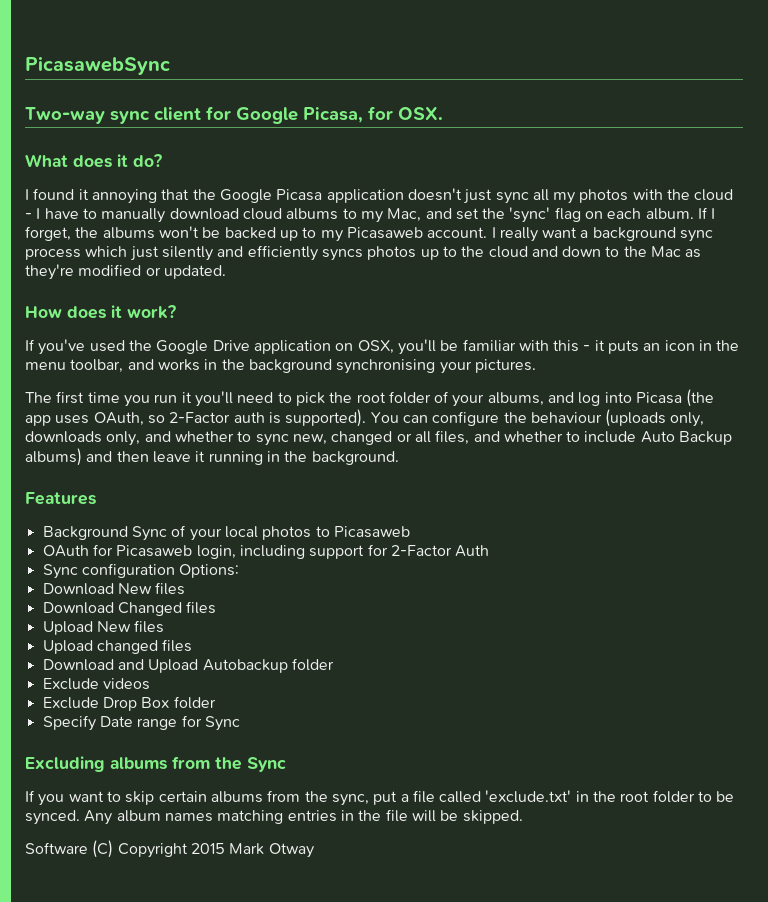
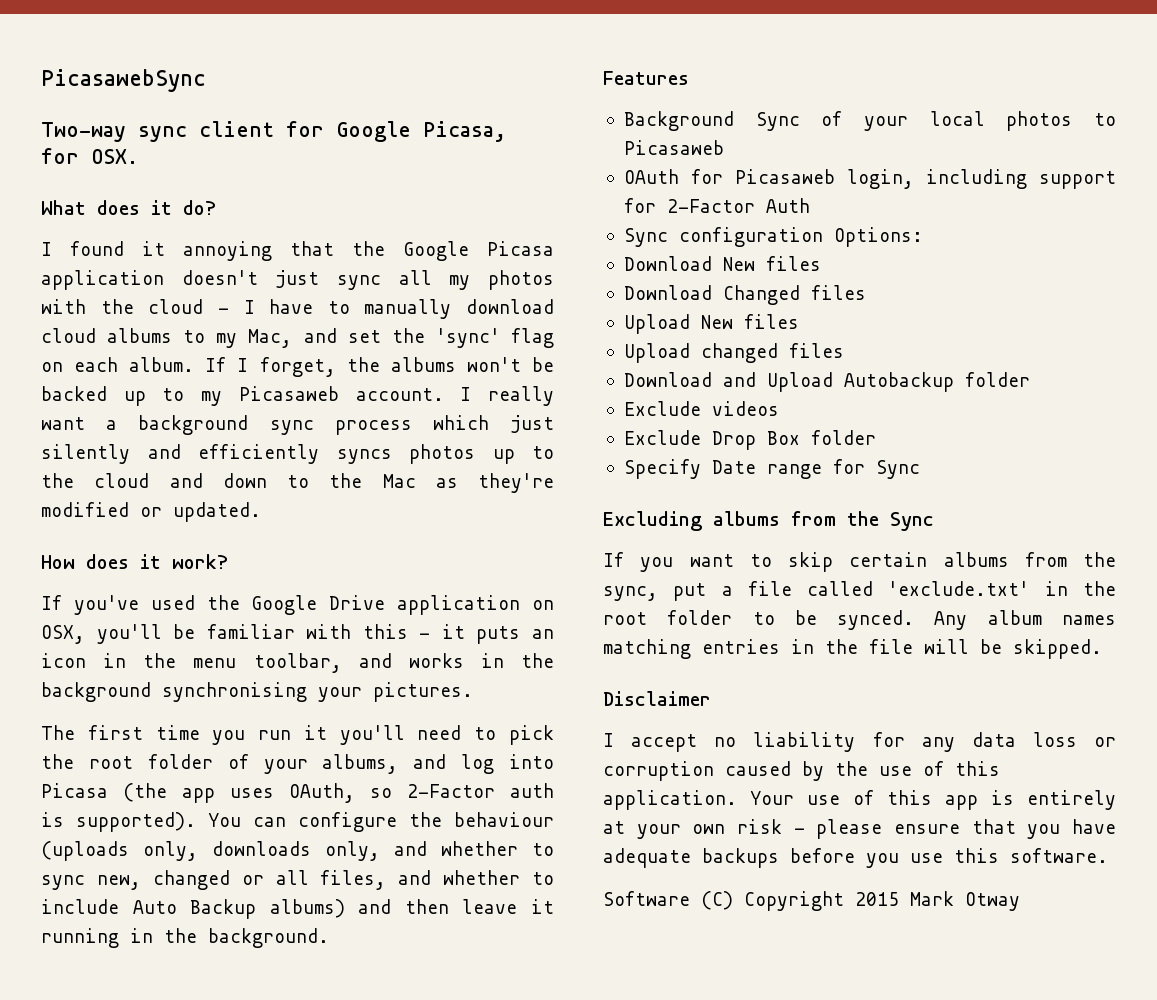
+ Disclaimer
+ I accept no liability for any data loss or corruption caused by the use of this application. Your use of this app is entirely at your own risk - please ensure that you have adequate backups before you use this software.

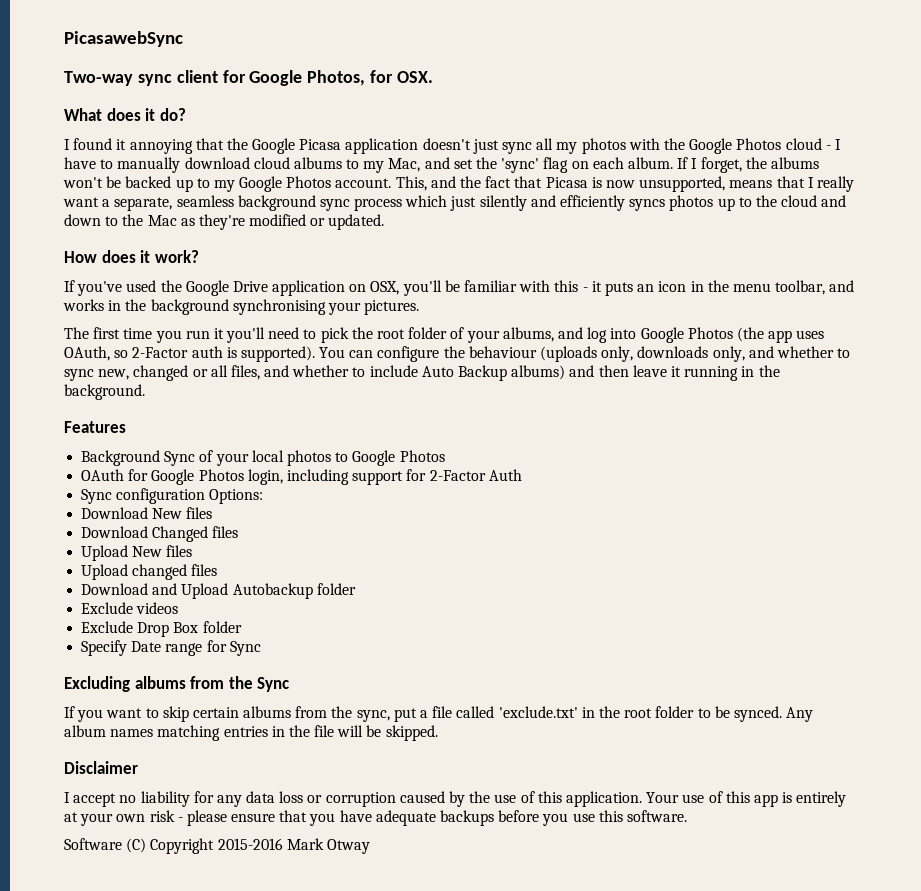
- Two-way sync client for Google Picasa, for OSX.
+ Two-way sync client for Google Photos, for OSX.
- I found it annoying that the Google Picasa application doesn't just sync all my photos with the cloud - I have to manually download cloud albums to my Mac, and set the 'sync' flag on each album.
+ I found it annoying that the Google Picasa application doesn't just sync all my photos with the Google Photos cloud - I have to manually download cloud albums to my Mac, and set the 'sync' flag on each album.
- If I forget, the albums won't be backed up to my Picasaweb account. I really want a background sync process which just silently and efficiently syncs photos up to the cloud and down to the Mac as they're modified or updated.
+ If I forget, the albums won't be backed up to my Google Photos account. This, and the fact that Picasa is now unsupported, means that I really want a separate, seamless background sync process which just silently and efficiently syncs photos up to the cloud and down to the Mac as they're modified or updated.
- The first time you run it you'll need to pick the root folder of your albums, and log into Picasa (the app uses OAuth, so 2-Factor auth is supported).
+ The first time you run it you'll need to pick the root folder of your albums, and log into Google Photos (the app uses OAuth, so 2-Factor auth is supported).
- Background Sync of your local photos to Picasaweb
+ Background Sync of your local photos to Google Photos
- OAuth for Picasaweb login, including support for 2-Factor Auth
+ OAuth for Google Photos login, including support for 2-Factor Auth
- Software (C) Copyright 2015 Mark Otway
+ Software (C) Copyright 2015-2016 Mark Otway

